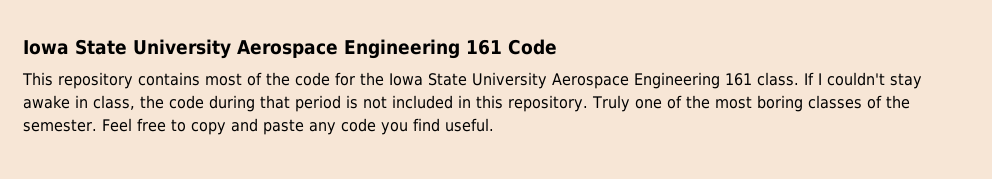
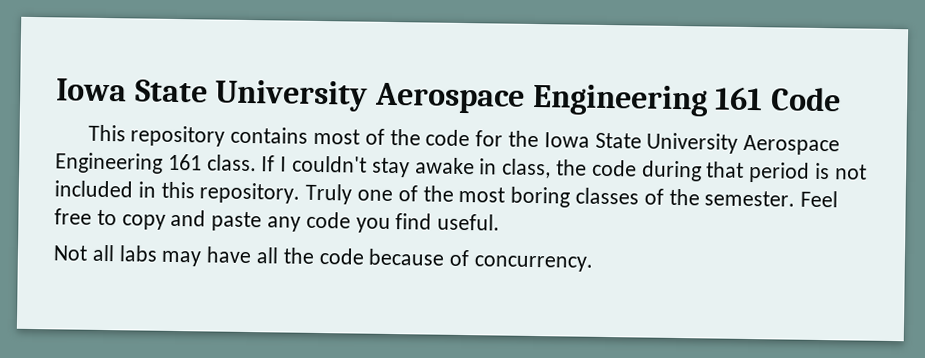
+ Not all labs may have all the code because of concurrency.

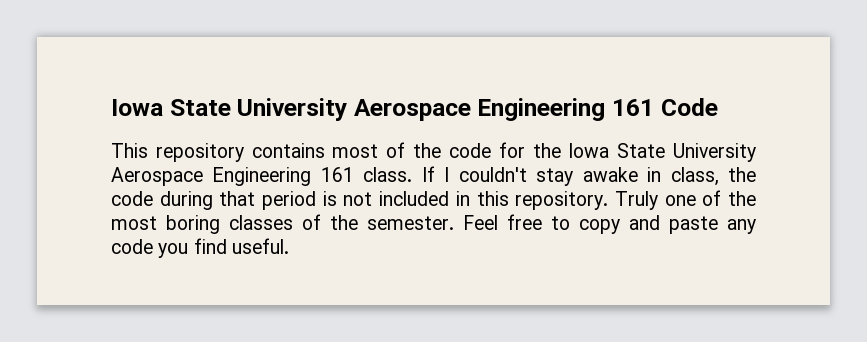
- Not all labs may have all the code because of concurrency.

